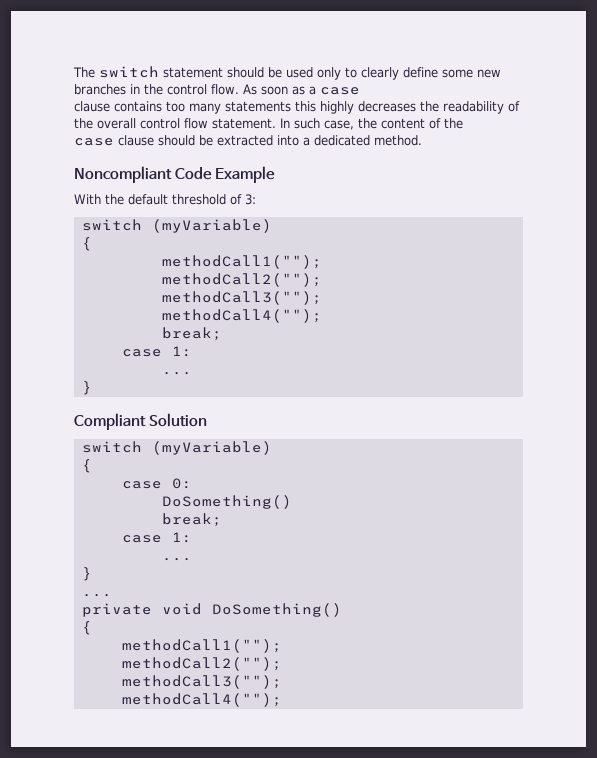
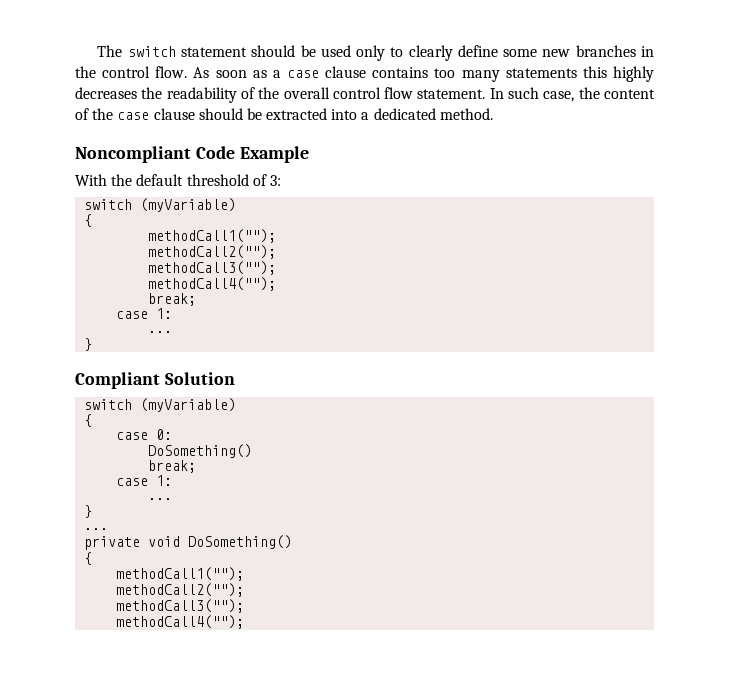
- As soon as a case
- clause contains too many statements this highly decreases the readability of the overall control flow statement.
+ As soon as a case clause contains too many statements this highly decreases the readability of the overall control flow statement.
- In such case, the content of the
- case clause should be extracted into a dedicated method.
+ In such case, the content of the case clause should be extracted into a dedicated method.

